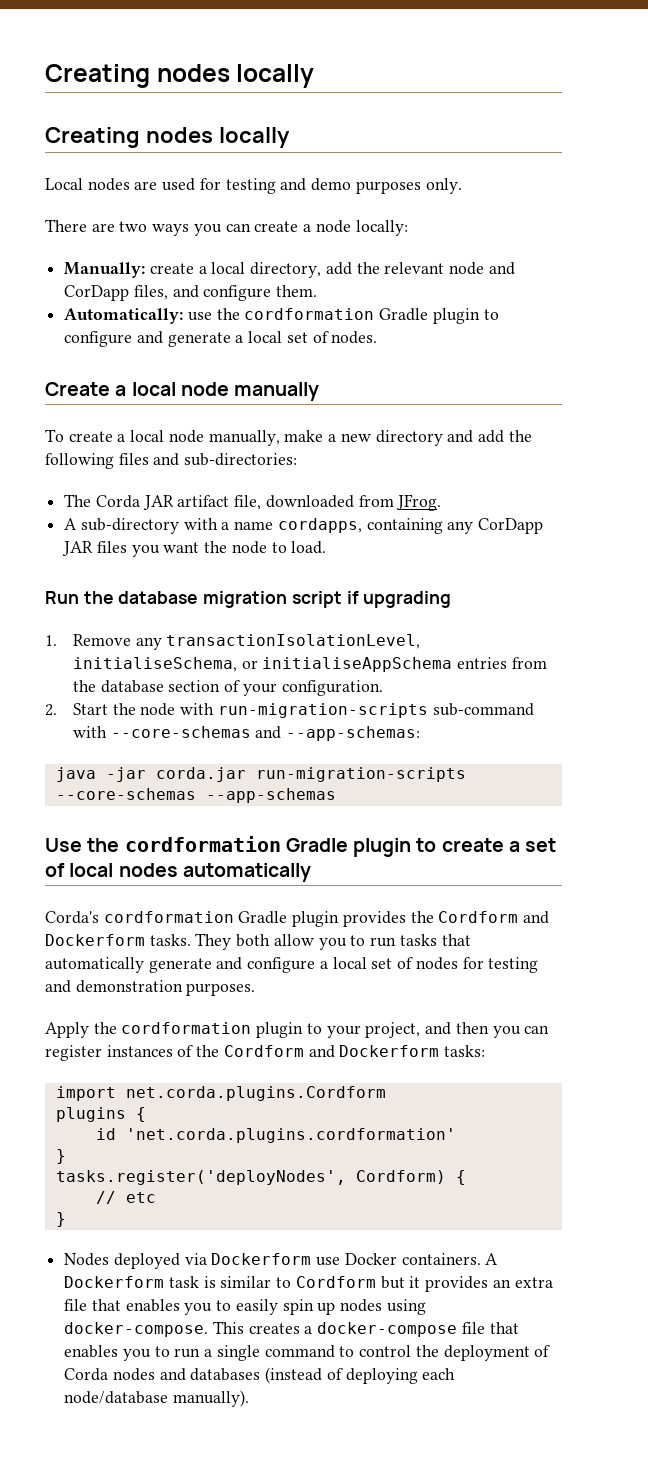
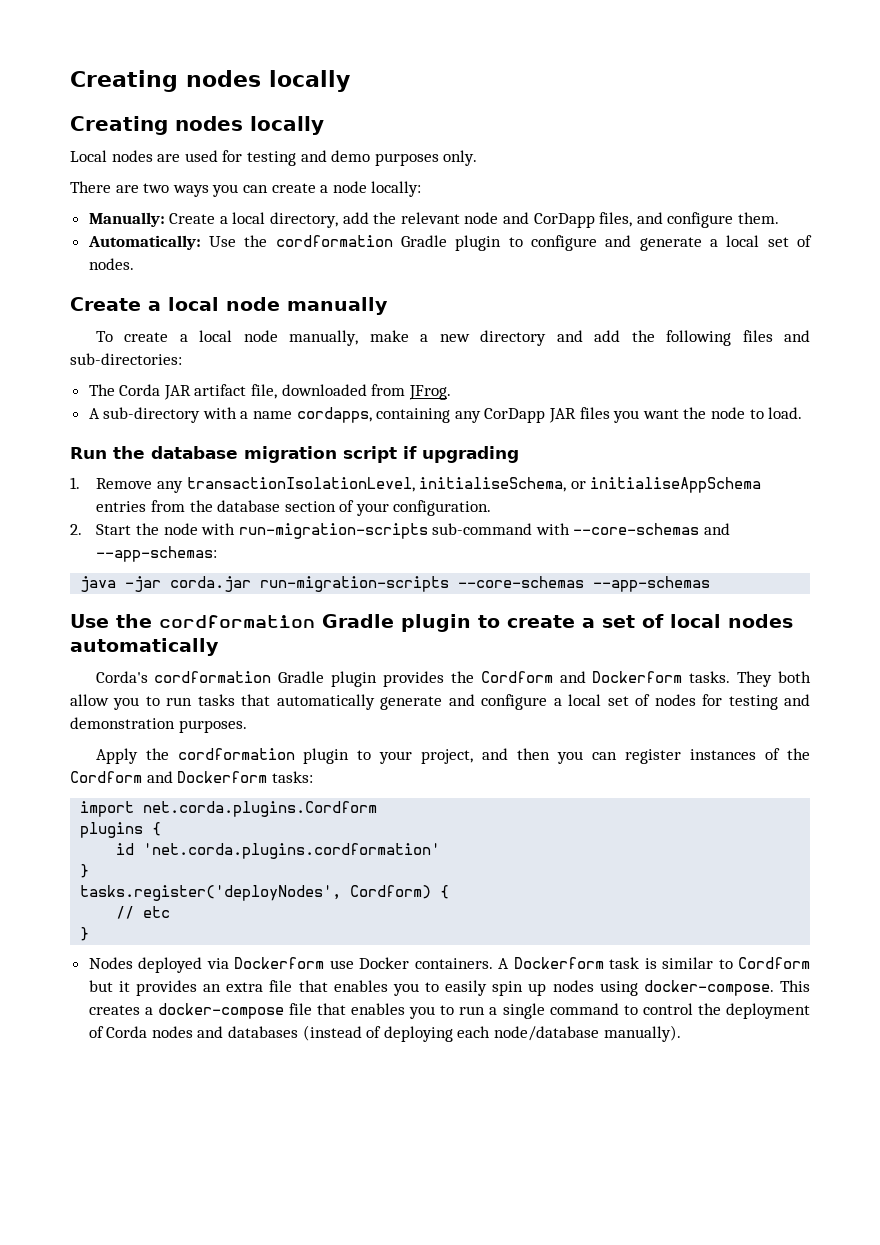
- Manually: create a local directory, add the relevant node and CorDapp files, and configure them.
+ Manually: Create a local directory, add the relevant node and CorDapp files, and configure them.
- Automatically: use the cordformation Gradle plugin to configure and generate a local set of nodes.
+ Automatically: Use the cordformation Gradle plugin to configure and generate a local set of nodes.

